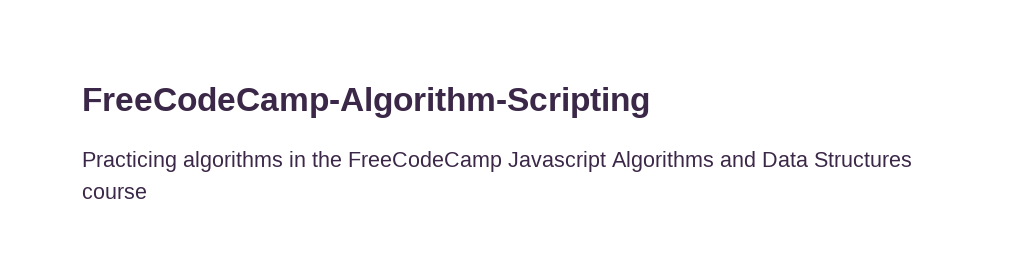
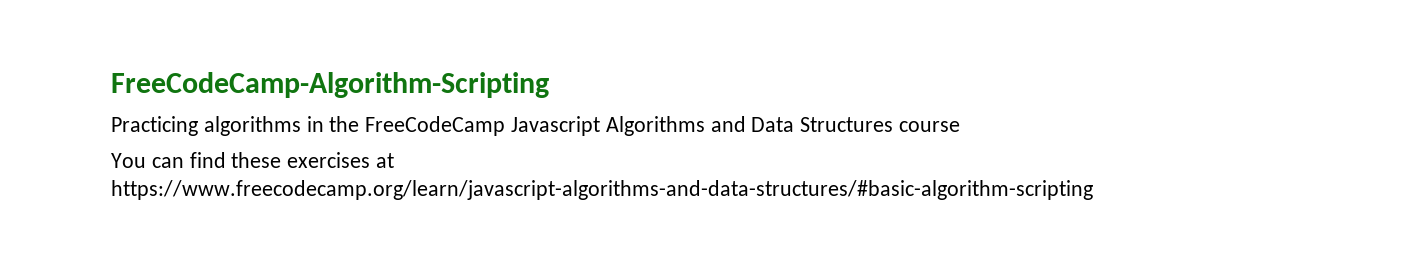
+ You can find these exercises at https://www.freecodecamp.org/learn/javascript-algorithms-and-data-structures/#basic-algorithm-scripting

